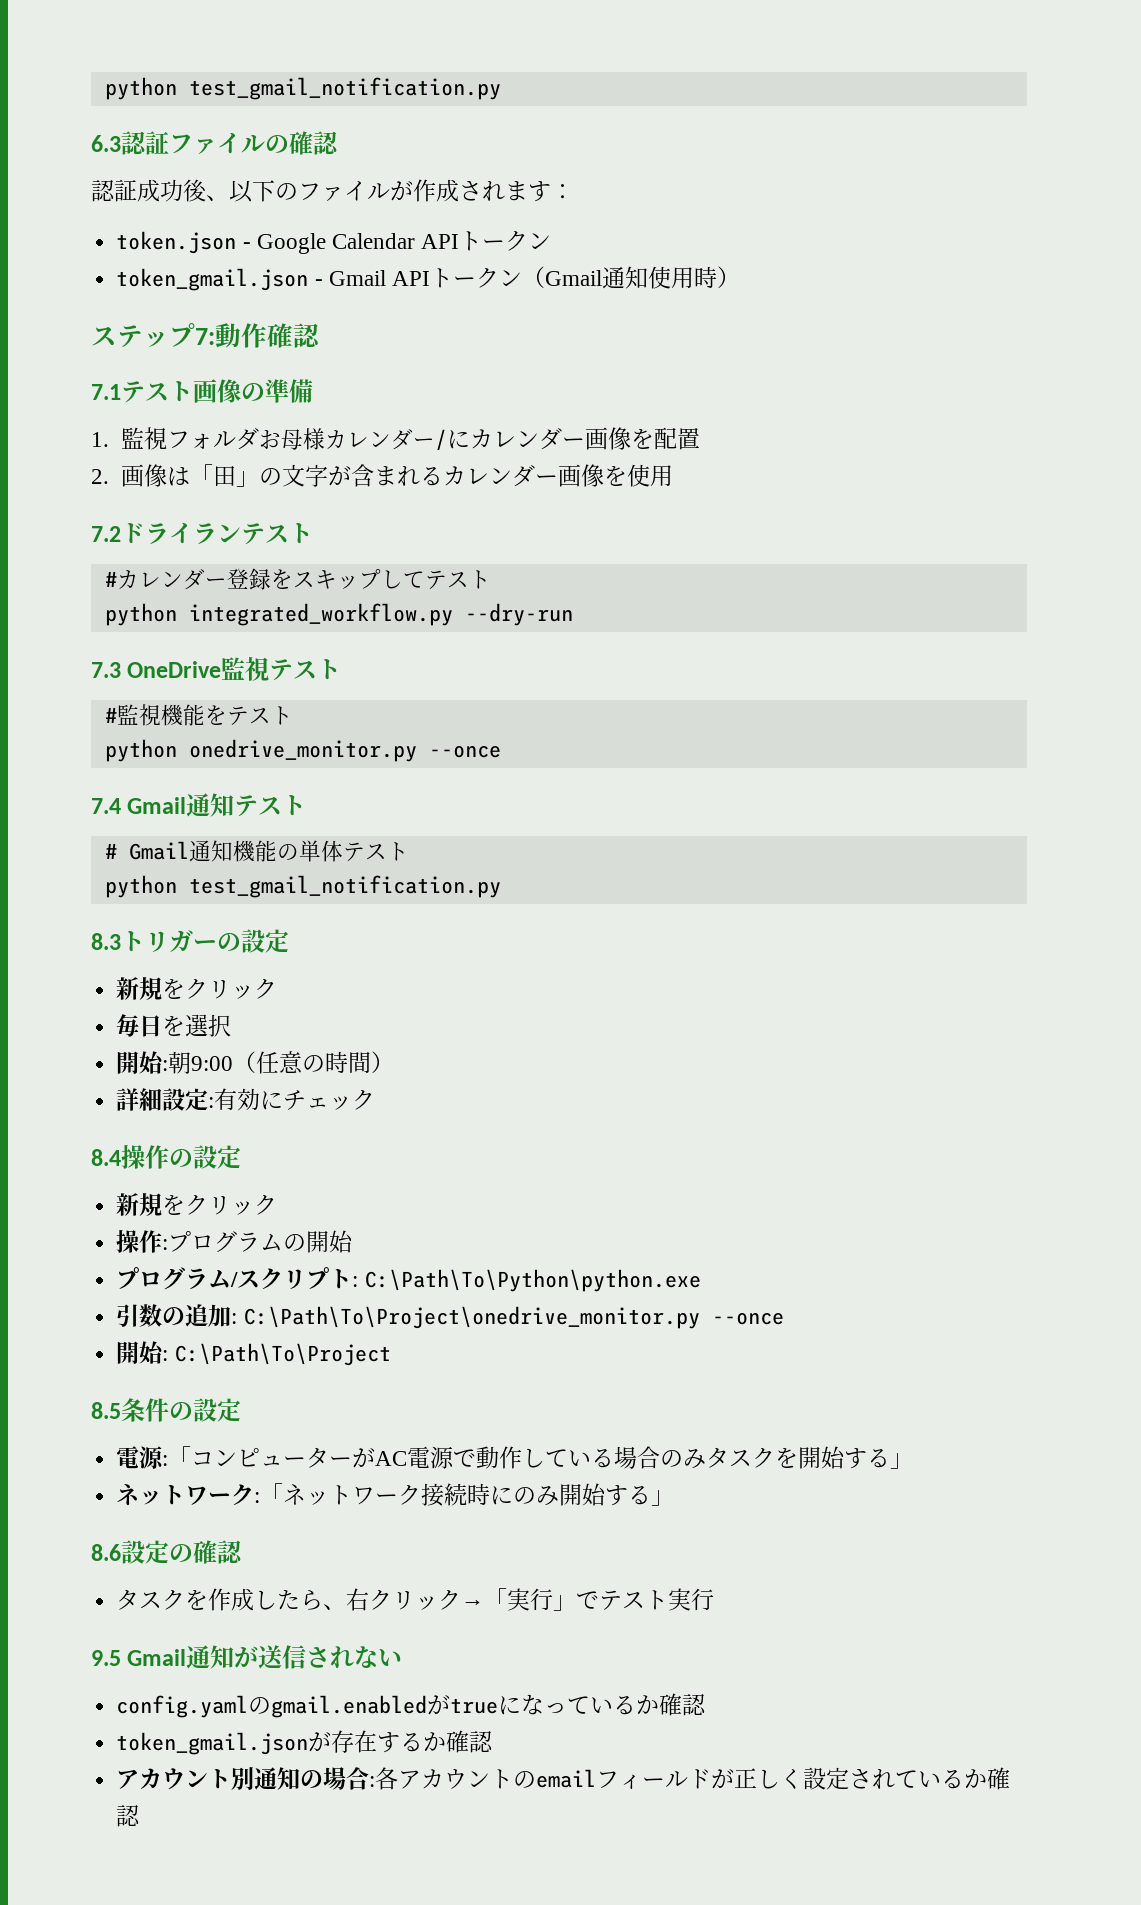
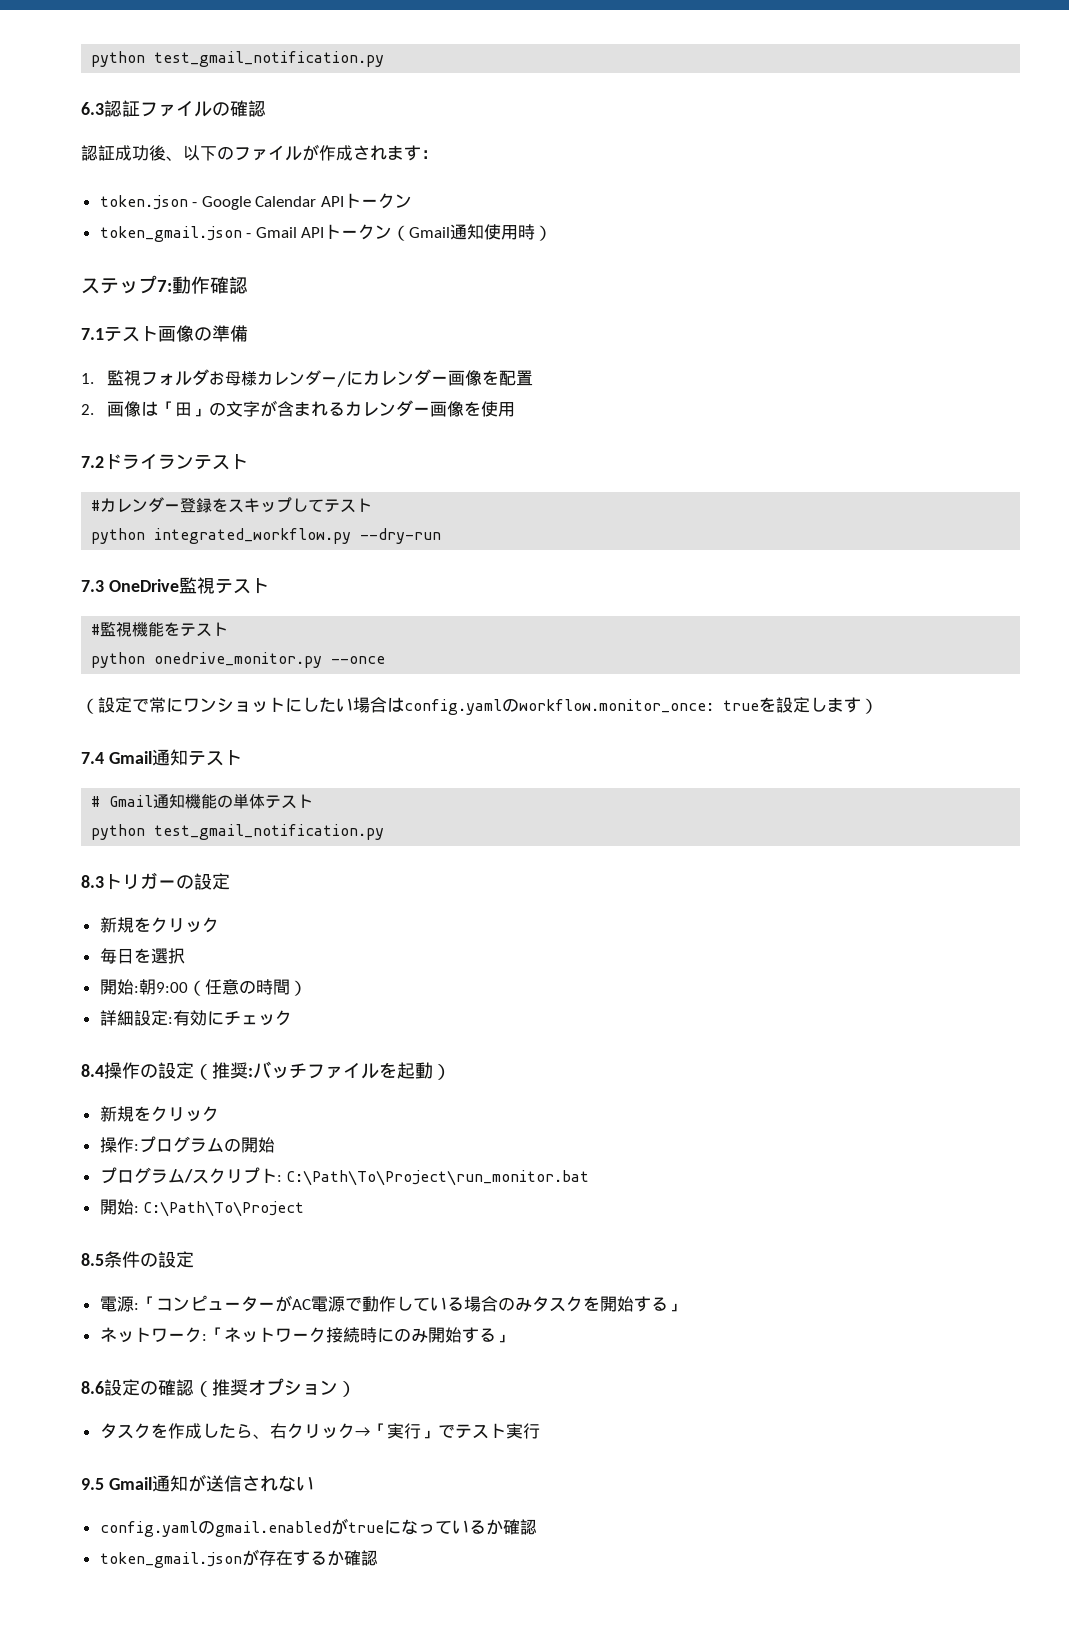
+ （設定で常にワンショットにしたい場合はconfig.yamlのworkflow.monitor_once: trueを設定します）
- 8.4操作の設定
+ 8.4操作の設定（推奨:バッチファイルを起動）
- プログラム/スクリプト: C:\Path\To\Python\python.exe
- 引数の追加: C:\Path\To\Project\onedrive_monitor.py --once
+ プログラム/スクリプト: C:\Path\To\Project\run_monitor.bat
- 8.6設定の確認
+ 8.6設定の確認（推奨オプション）
- アカウント別通知の場合:各アカウントのemailフィールドが正しく設定されているか確認

